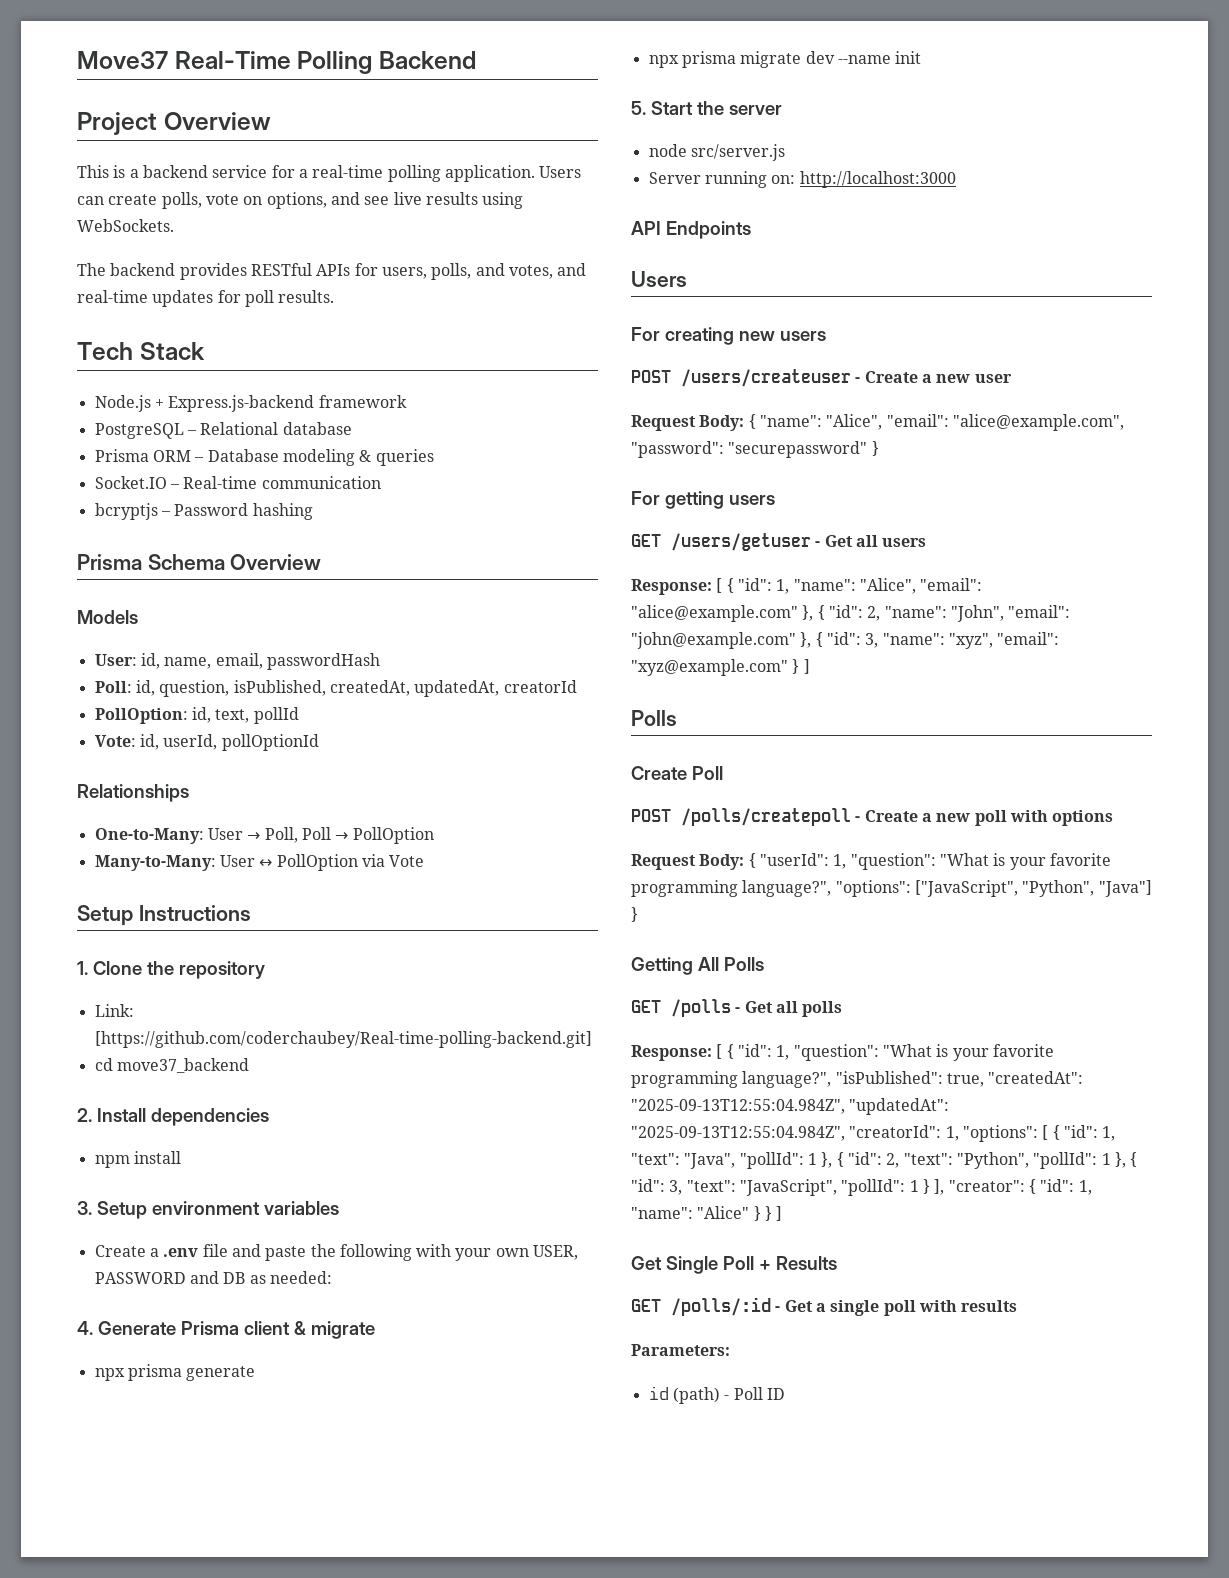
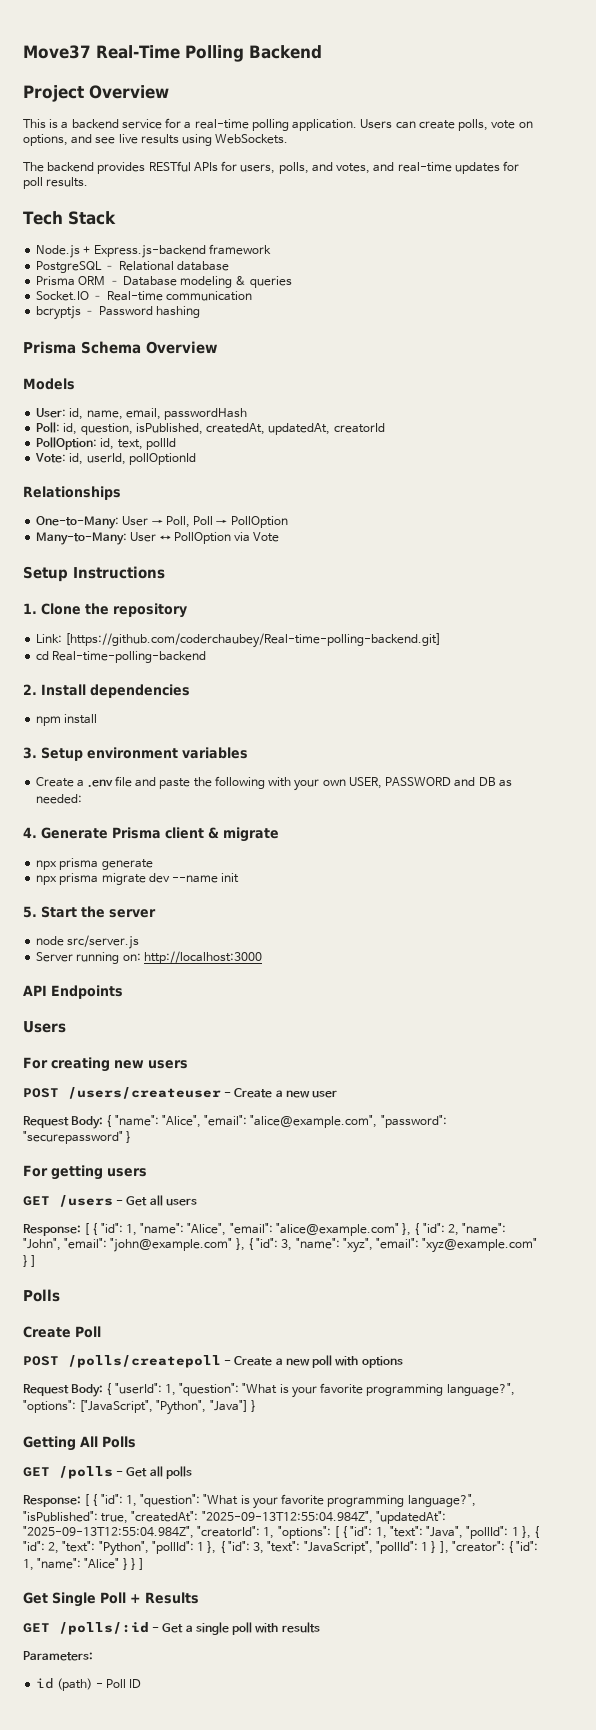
- cd move37_backend
+ cd Real-time-polling-backend
- GET /users/getuser - Get all users
+ GET /users - Get all users

